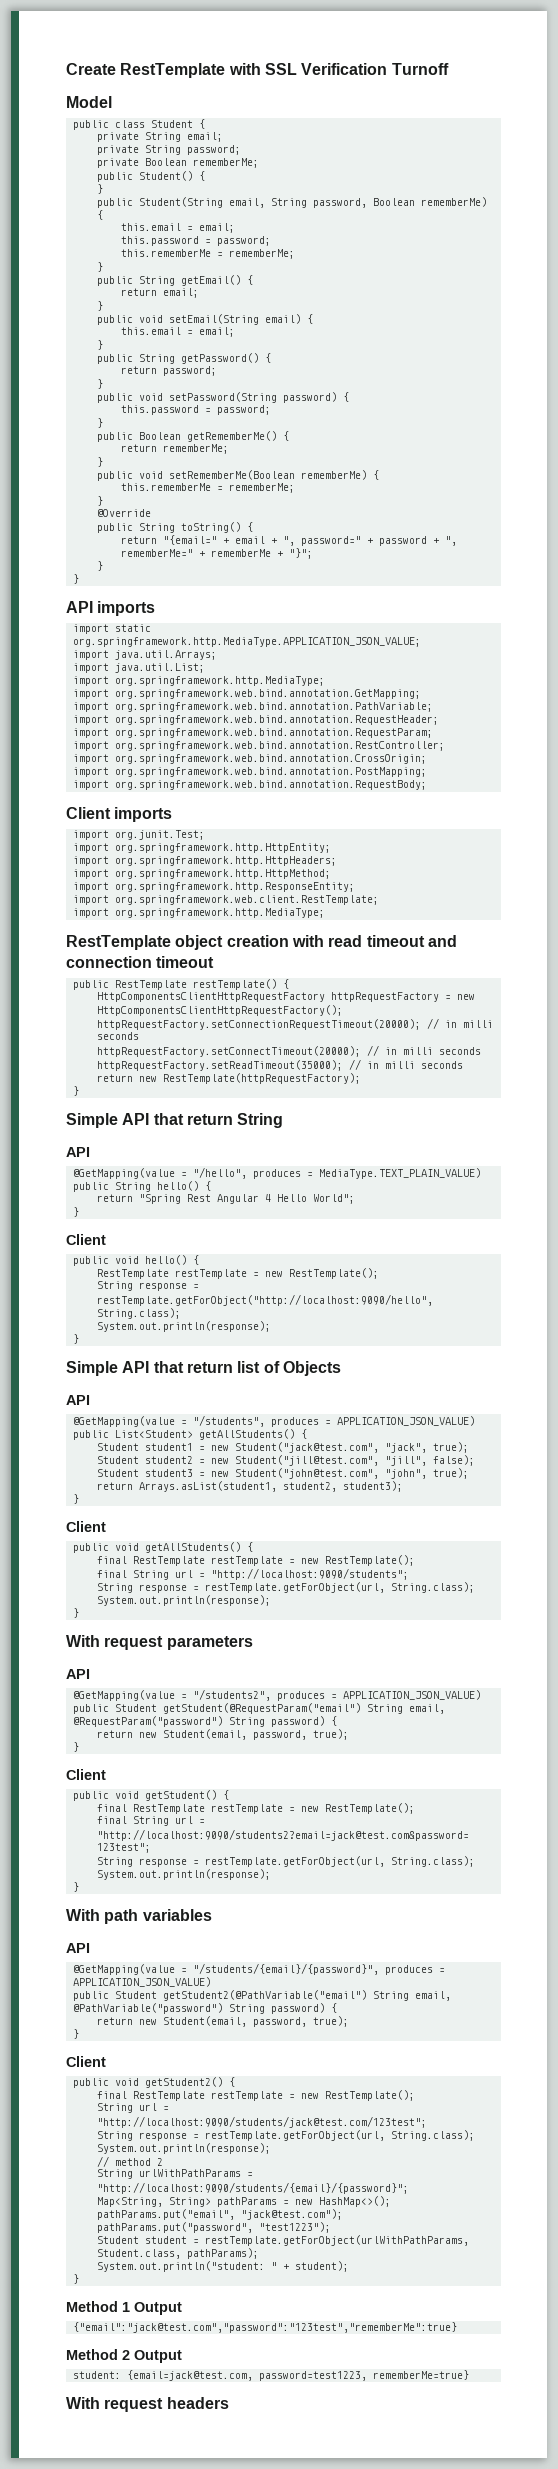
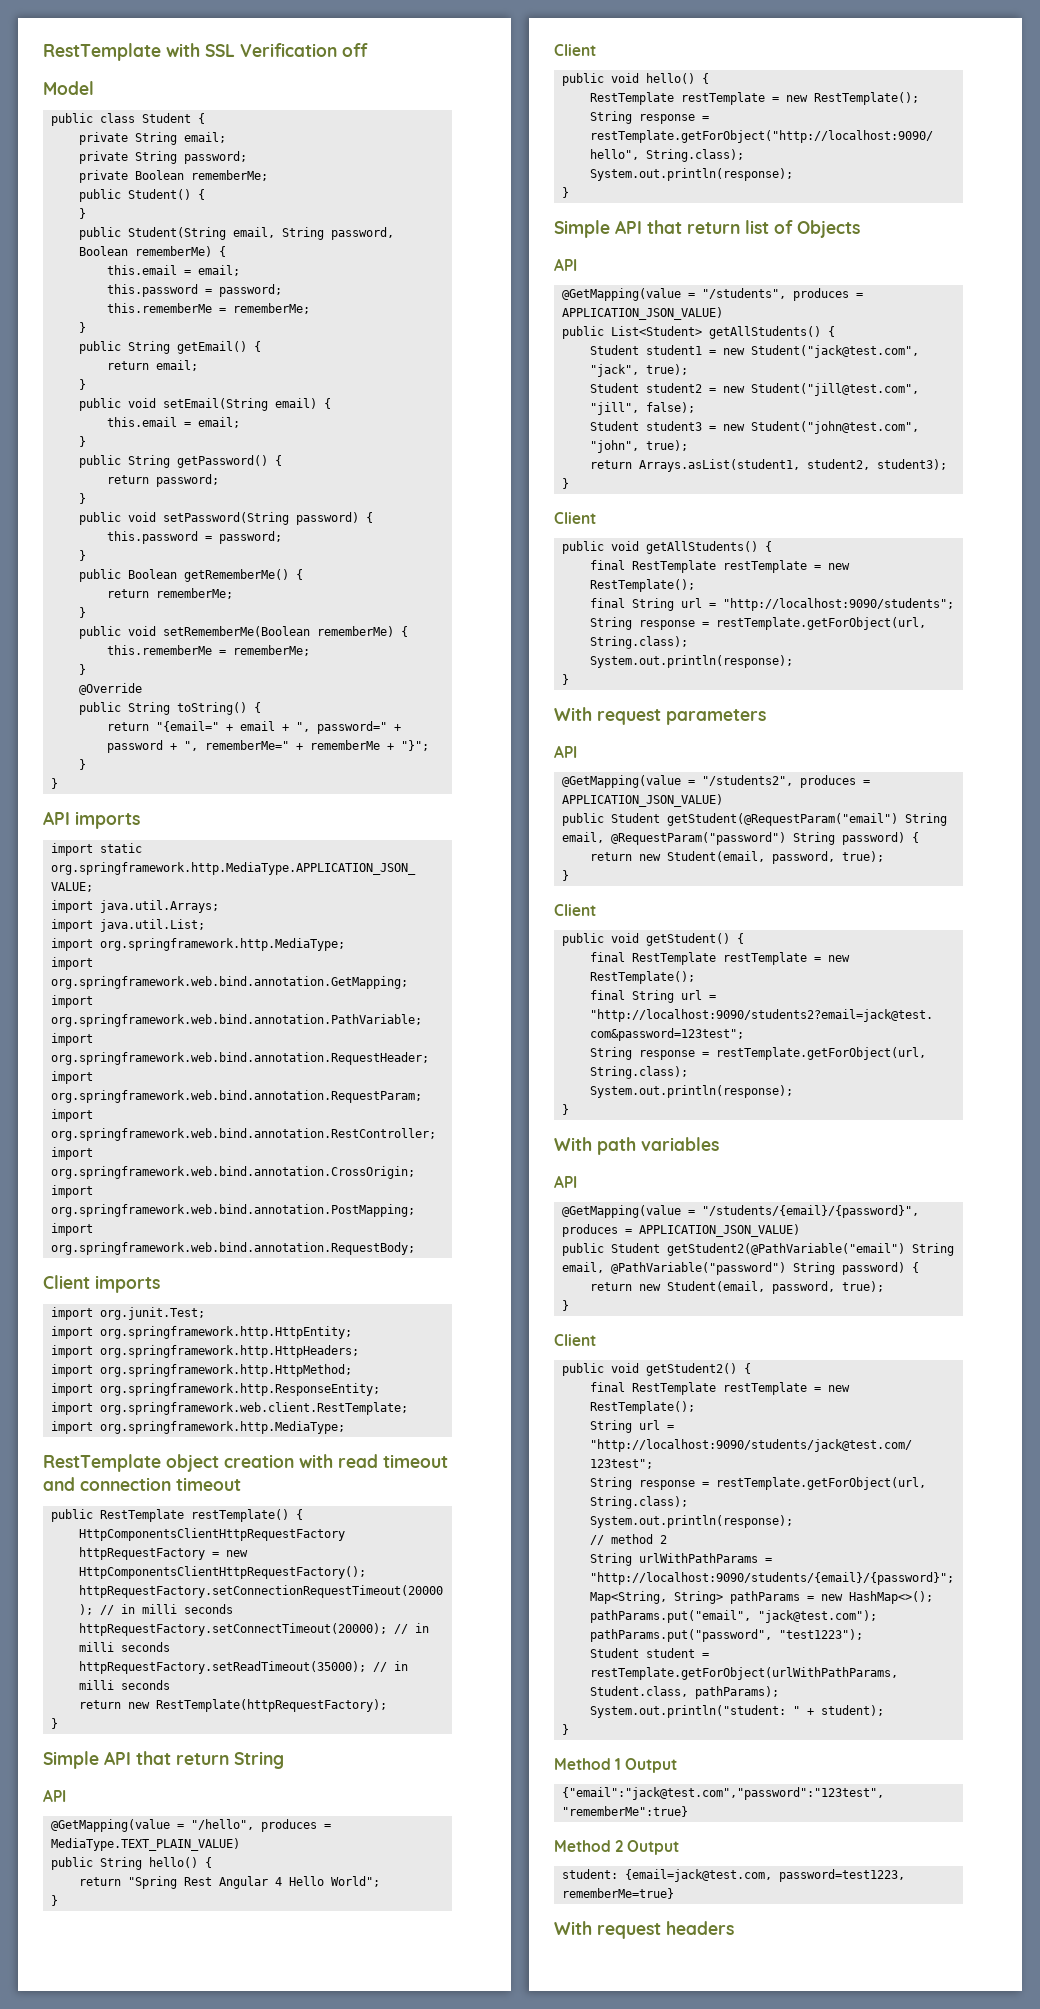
- Create RestTemplate with SSL Verification Turnoff
+ RestTemplate with SSL Verification off

